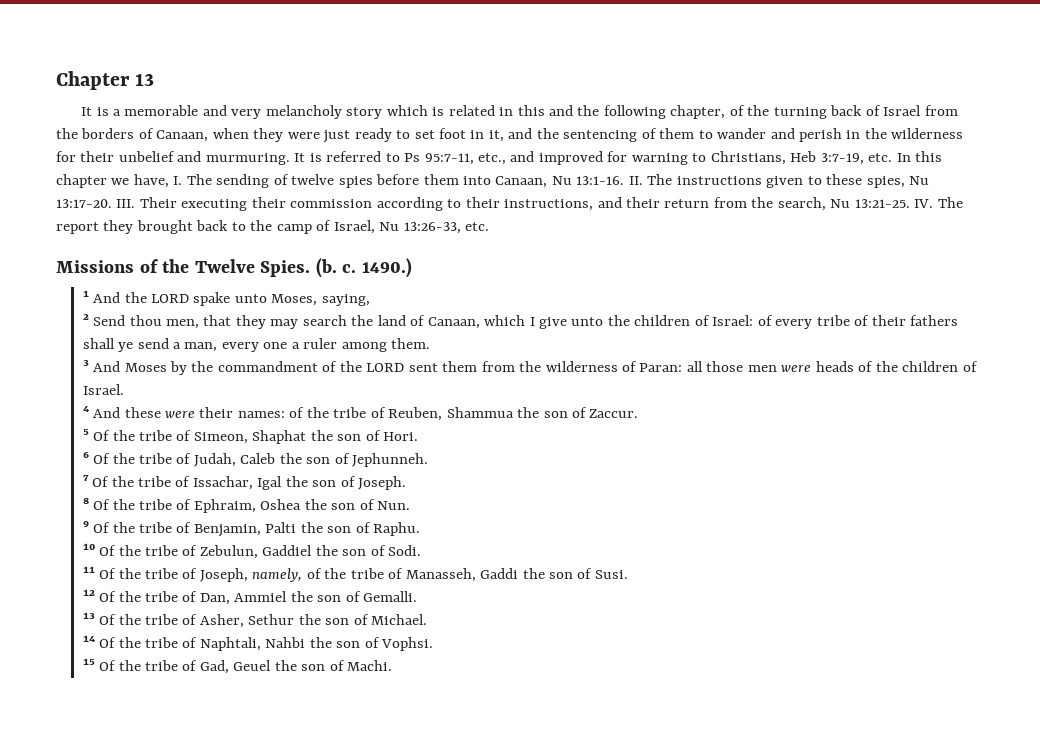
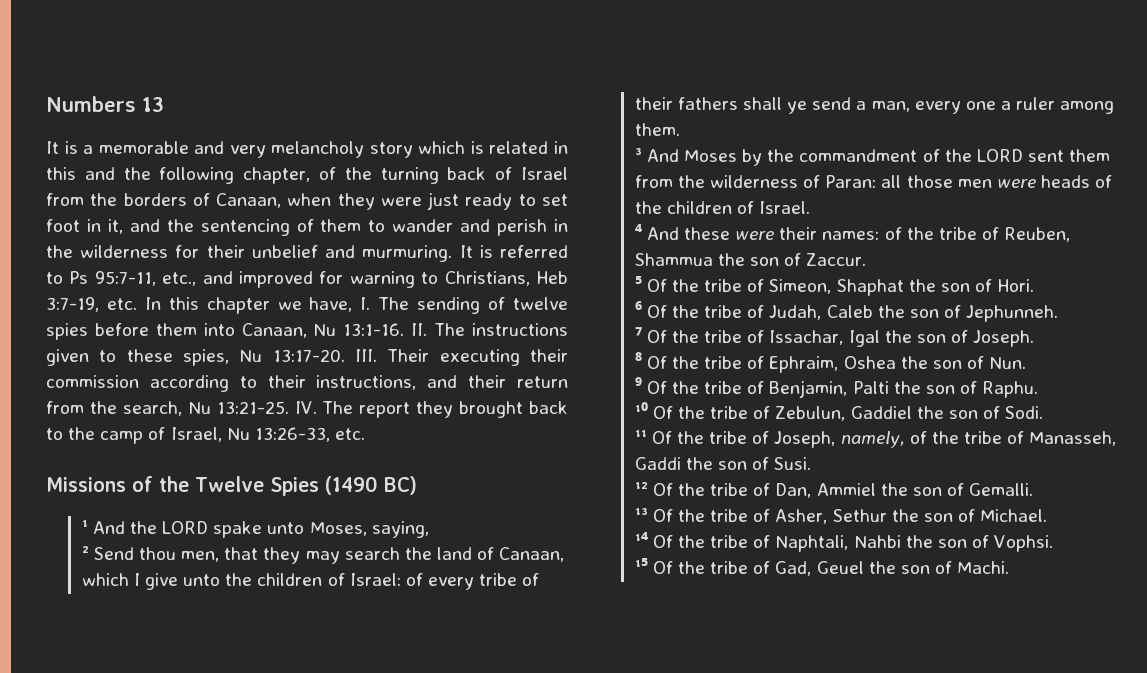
- Chapter 13
+ Numbers 13
- Missions of the Twelve Spies. (b. c. 1490.)
+ Missions of the Twelve Spies (1490 BC)

